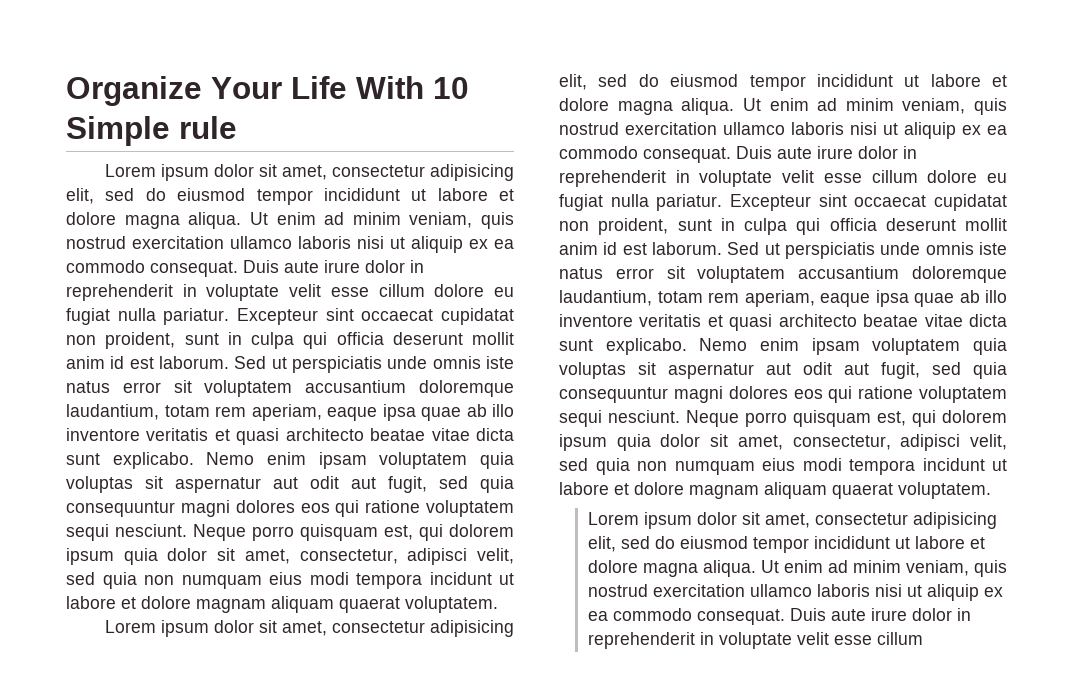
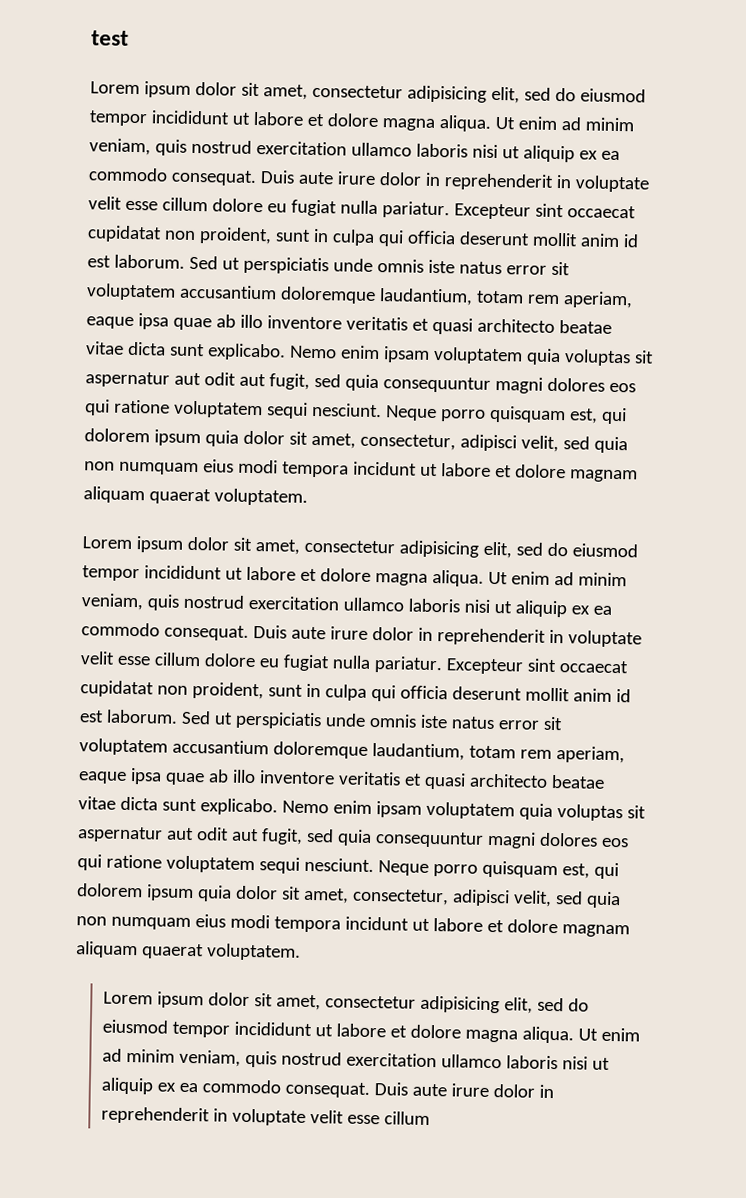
- Organize Your Life With 10 Simple rule
+ test

